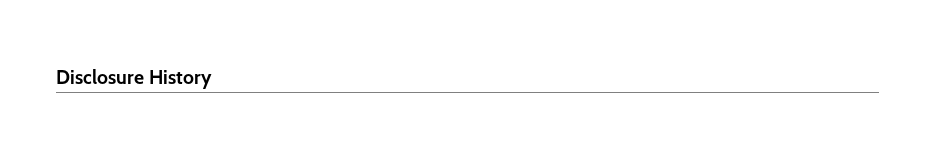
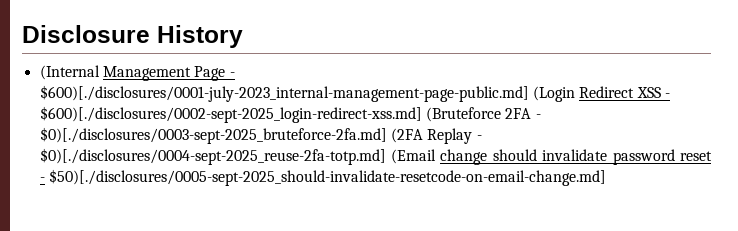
+ (Internal Management Page - $600)[./disclosures/0001-july-2023_internal-management-page-public.md] (Login Redirect XSS - $600)[./disclosures/0002-sept-2025_login-redirect-xss.md] (Bruteforce 2FA - $0)[./disclosures/0003-sept-2025_bruteforce-2fa.md] (2FA Replay - $0)[./disclosures/0004-sept-2025_reuse-2fa-totp.md] (Email change should invalidate password reset - $50)[./disclosures/0005-sept-2025_should-invalidate-resetcode-on-email-change.md]

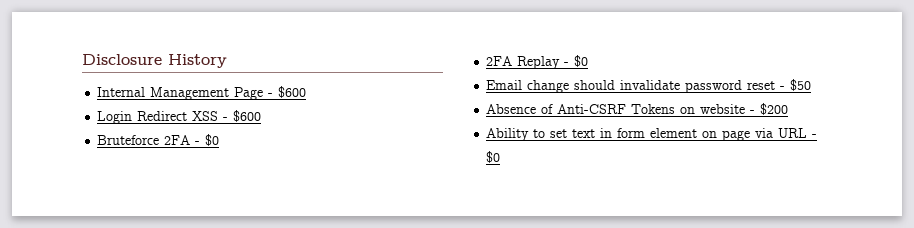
- (Internal Management Page - $600)[./disclosures/0001-july-2023_internal-management-page-public.md] (Login Redirect XSS - $600)[./disclosures/0002-sept-2025_login-redirect-xss.md] (Bruteforce 2FA - $0)[./disclosures/0003-sept-2025_bruteforce-2fa.md] (2FA Replay - $0)[./disclosures/0004-sept-2025_reuse-2fa-totp.md] (Email change should invalidate password reset - $50)[./disclosures/0005-sept-2025_should-invalidate-resetcode-on-email-change.md]
+ Internal Management Page - $600
+ Login Redirect XSS - $600
+ Bruteforce 2FA - $0
+ 2FA Replay - $0
+ Email change should invalidate password reset - $50
+ Absence of Anti-CSRF Tokens on website - $200
+ Ability to set text in form element on page via URL - $0

